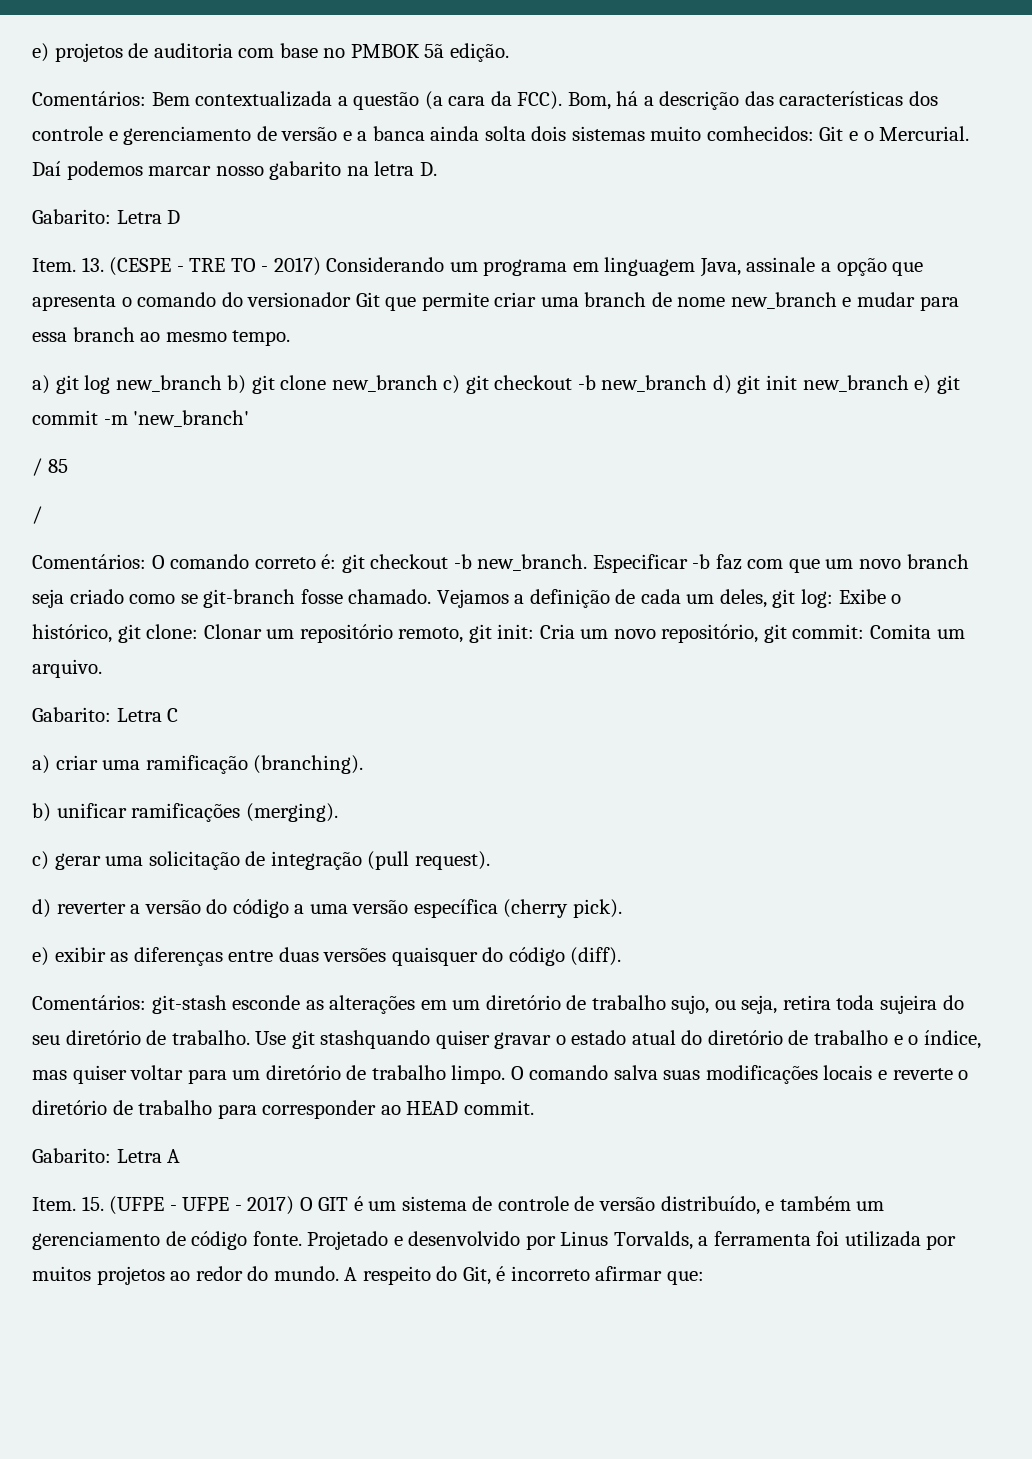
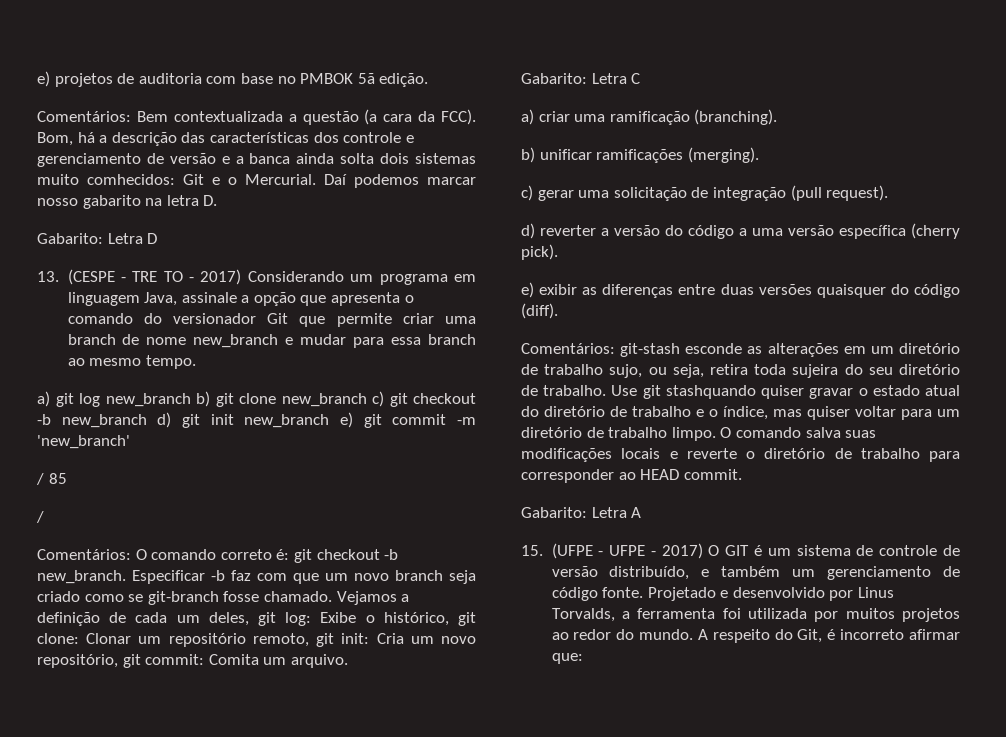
  Gabarito: Letra D
- Item. 13. (CESPE - TRE TO - 2017) Considerando um programa em linguagem Java, assinale a opção que apresenta o comando do versionador Git que permite criar uma branch de nome new_branch e mudar para essa branch ao mesmo tempo.
+ 13. (CESPE - TRE TO - 2017) Considerando um programa em linguagem Java, assinale a opção que apresenta o comando do versionador Git que permite criar uma branch de nome new_branch e mudar para essa branch ao mesmo tempo.
  Gabarito: Letra A
- Item. 15. (UFPE - UFPE - 2017) O GIT é um sistema de controle de versão distribuído, e também um gerenciamento de código fonte.
+ 15. (UFPE - UFPE - 2017) O GIT é um sistema de controle de versão distribuído, e também um gerenciamento de código fonte.

